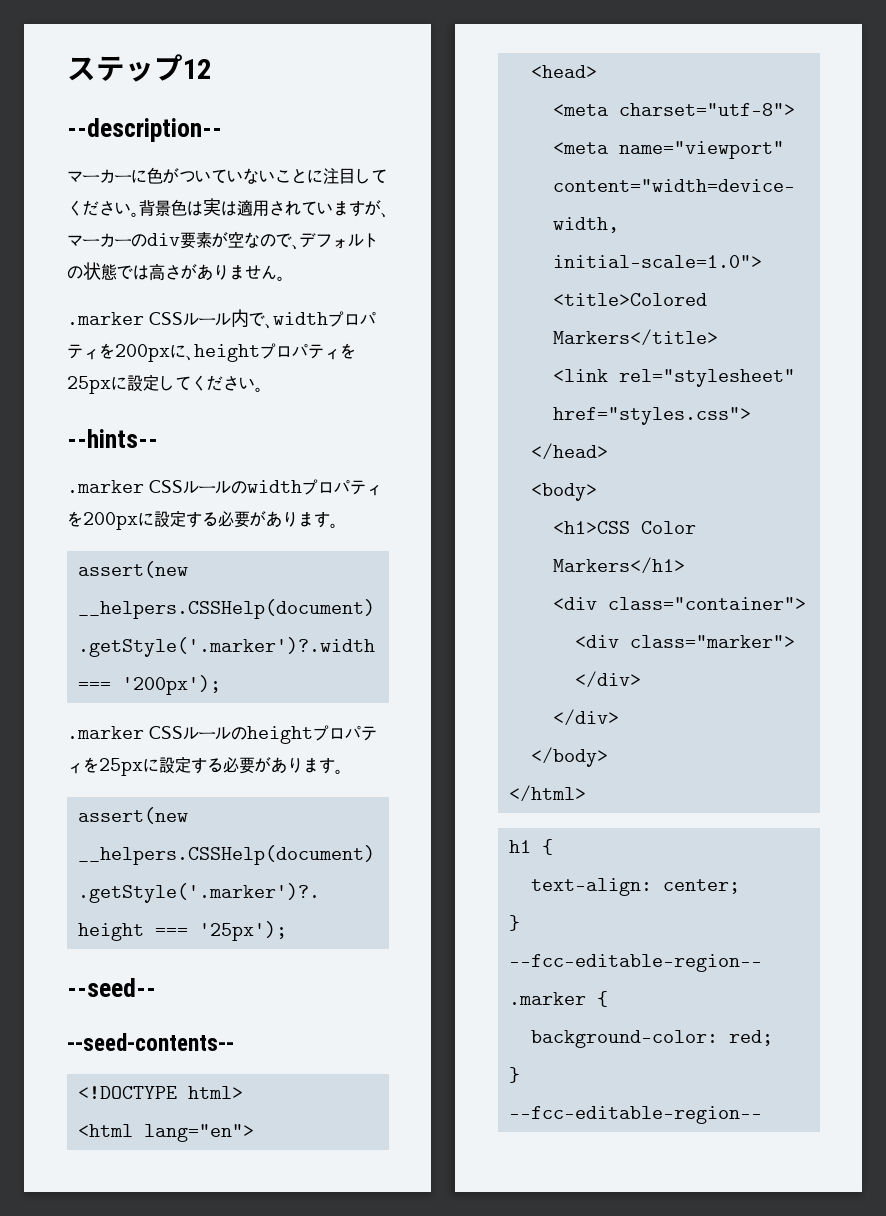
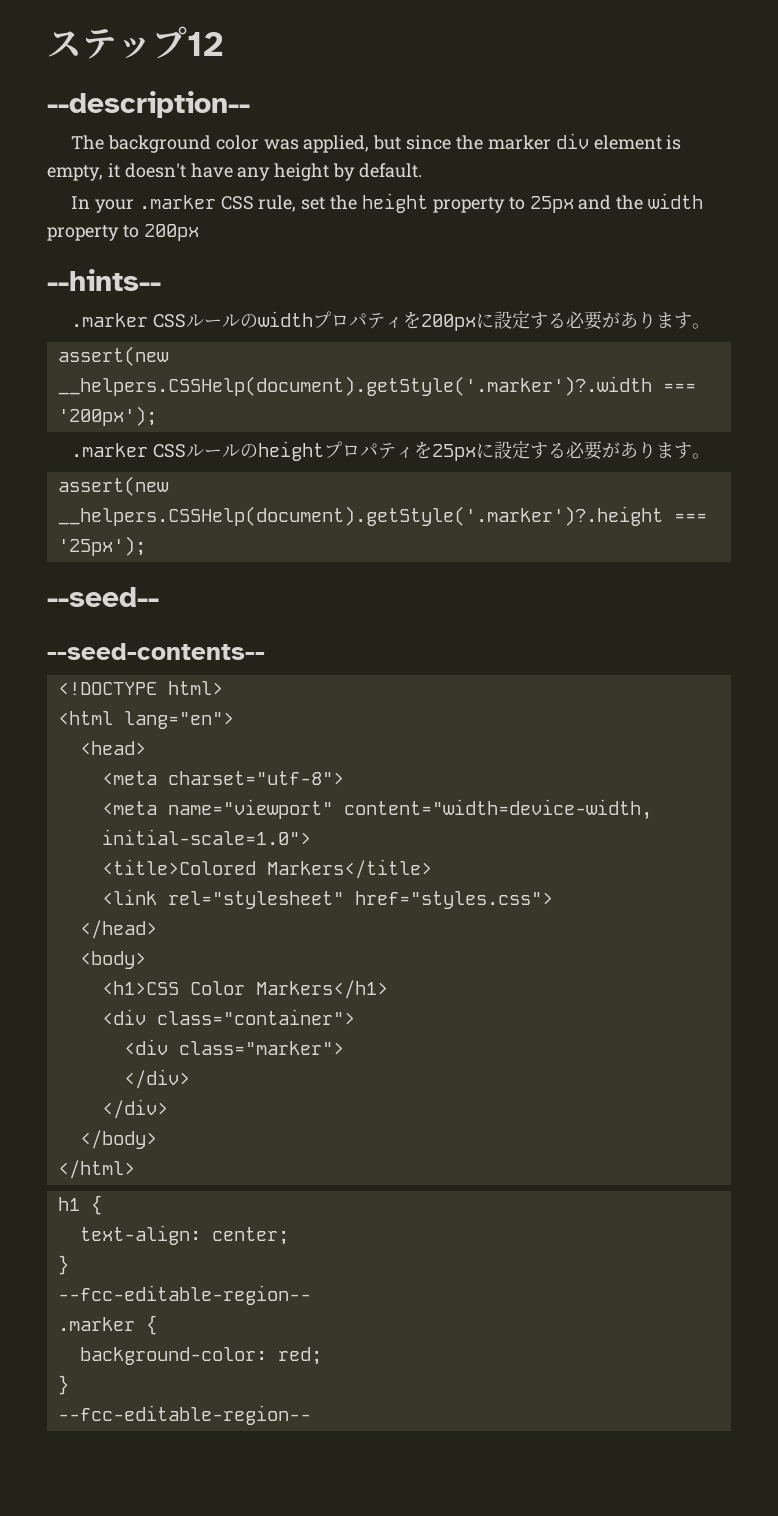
- マーカーに色がついていないことに注目してください。背景色は実は適用されていますが、マーカーのdiv要素が空なので、デフォルトの状態では高さがありません。
- .marker CSSルール内で、widthプロパティを200pxに、heightプロパティを25pxに設定してください。
+ The background color was applied, but since the marker div element is empty, it doesn't have any height by default.
+ In your .marker CSS rule, set the height property to 25px and the width property to 200px

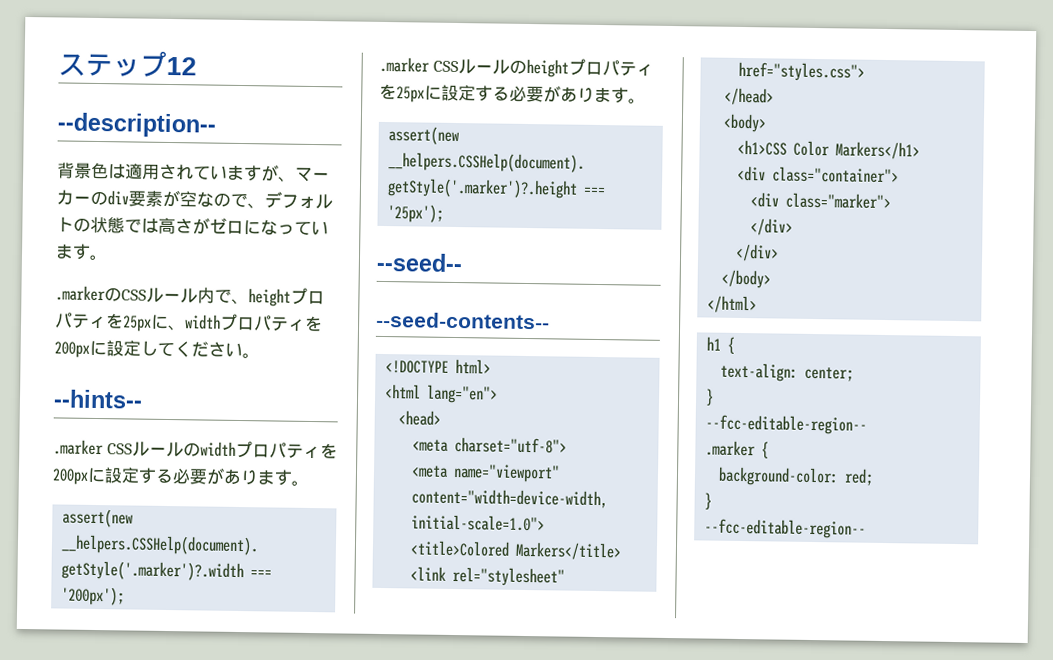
- The background color was applied, but since the marker div element is empty, it doesn't have any height by default.
- In your .marker CSS rule, set the height property to 25px and the width property to 200px
+ 背景色は適用されていますが、マーカーのdiv要素が空なので、デフォルトの状態では高さがゼロになっています。
+ .markerのCSSルール内で、heightプロパティを25pxに、widthプロパティを200pxに設定してください。

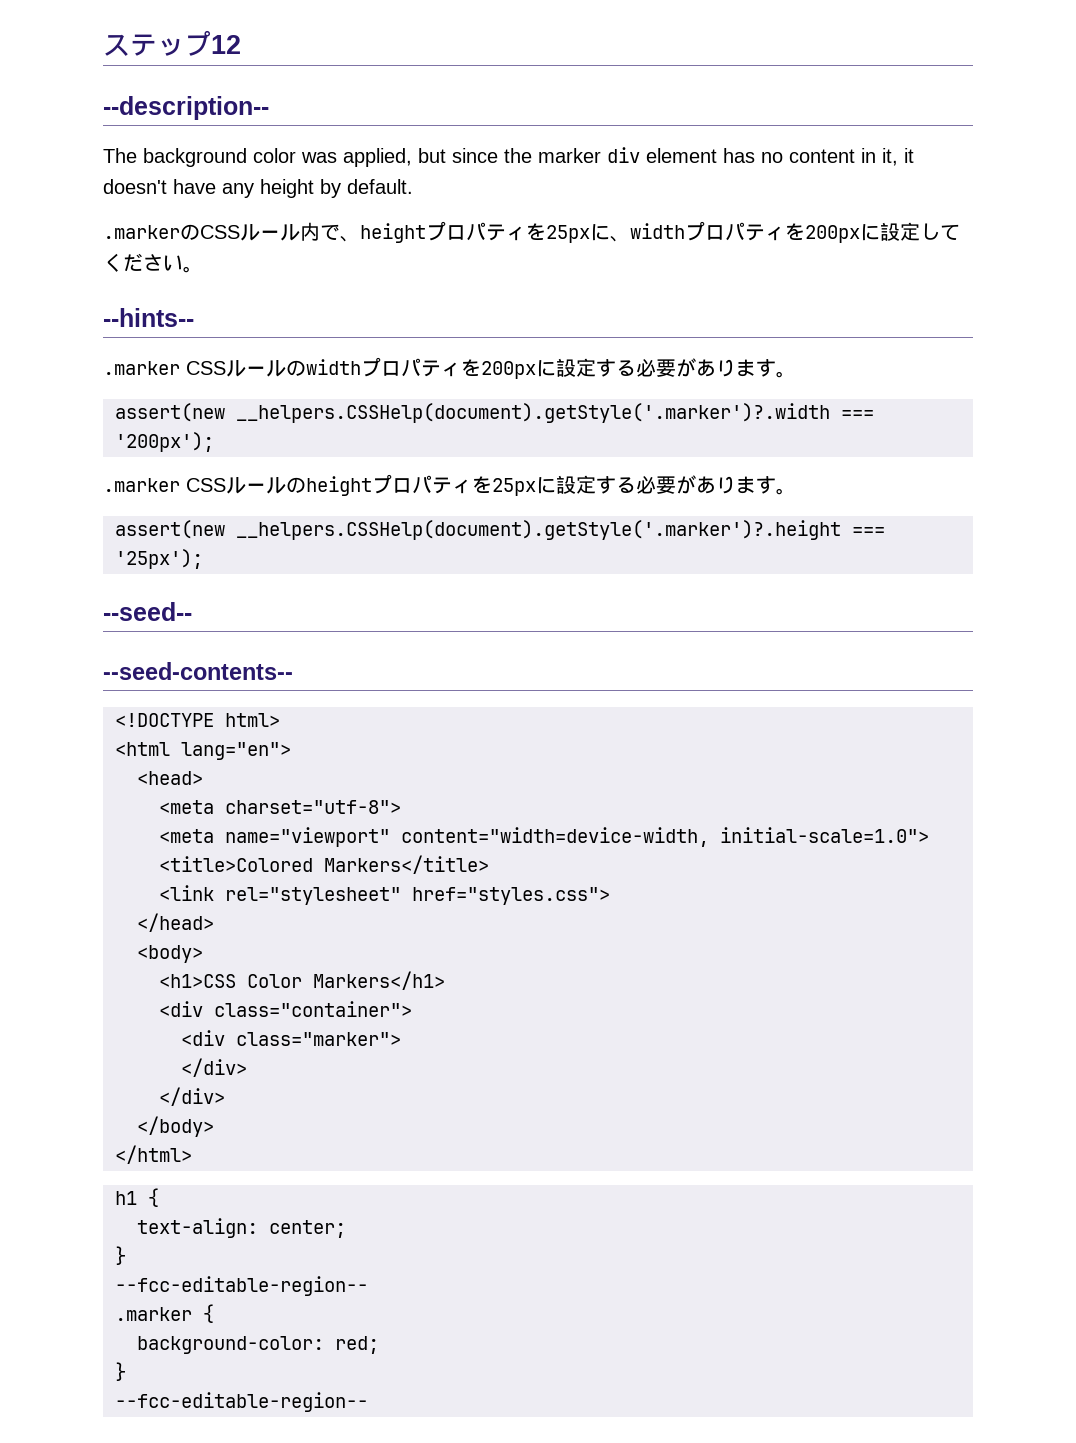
- 背景色は適用されていますが、マーカーのdiv要素が空なので、デフォルトの状態では高さがゼロになっています。
+ The background color was applied, but since the marker div element has no content in it, it doesn't have any height by default.

